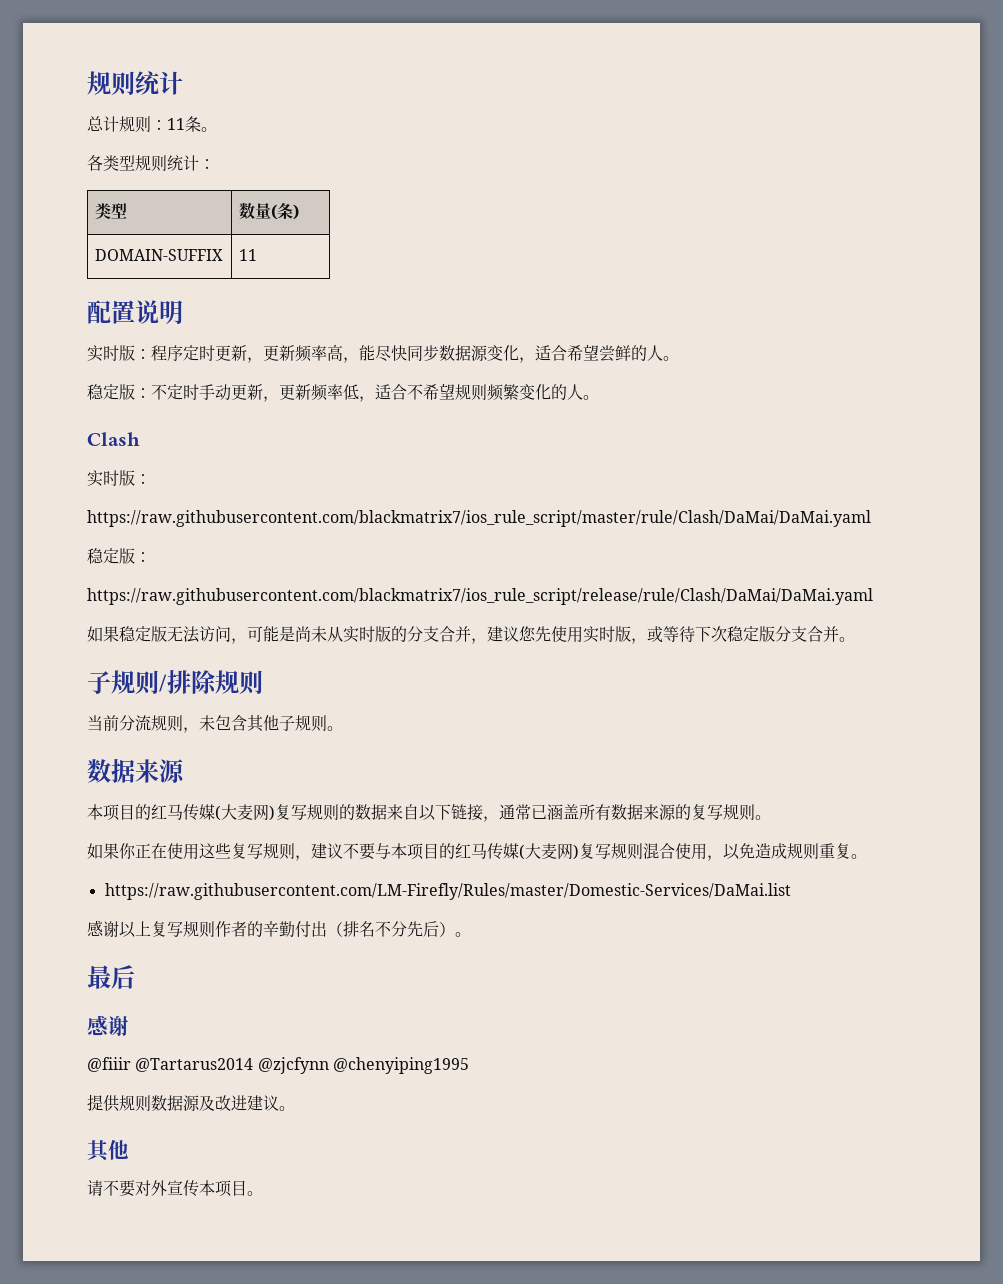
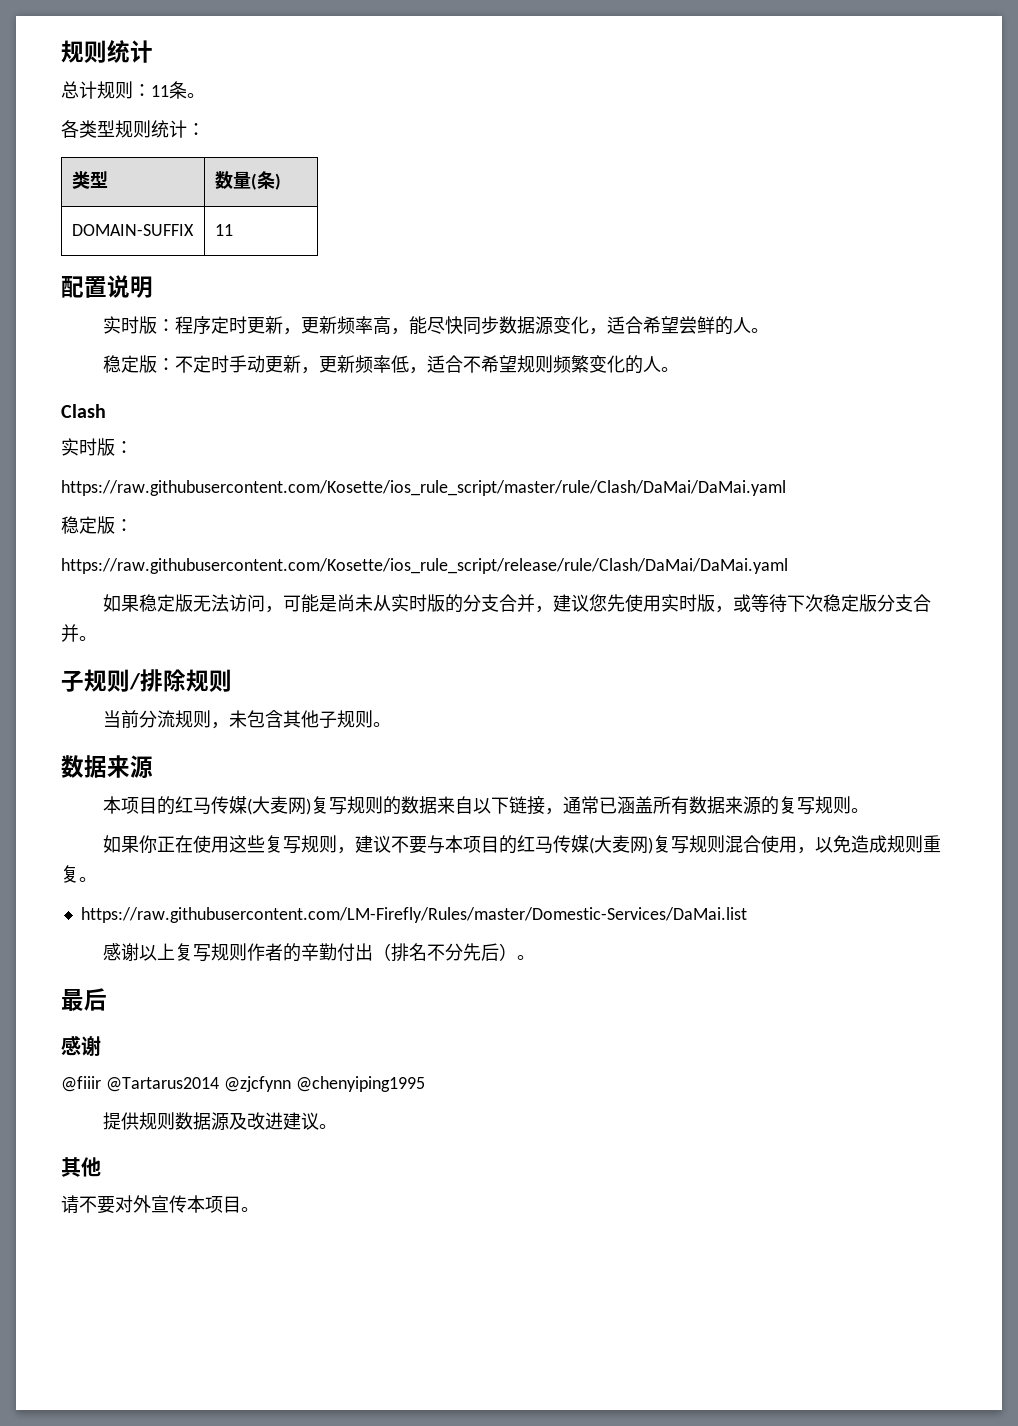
- https://raw.githubusercontent.com/blackmatrix7/ios_rule_script/master/rule/Clash/DaMai/DaMai.yaml
+ https://raw.githubusercontent.com/Kosette/ios_rule_script/master/rule/Clash/DaMai/DaMai.yaml
- https://raw.githubusercontent.com/blackmatrix7/ios_rule_script/release/rule/Clash/DaMai/DaMai.yaml
+ https://raw.githubusercontent.com/Kosette/ios_rule_script/release/rule/Clash/DaMai/DaMai.yaml

